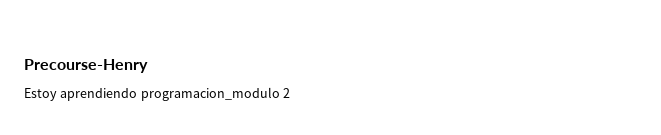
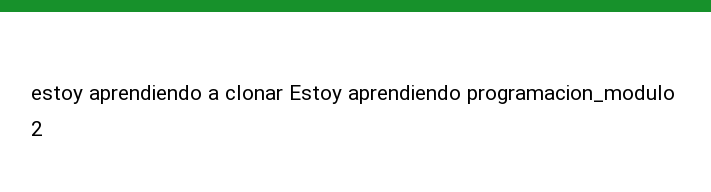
- Precourse-Henry
- Estoy aprendiendo programacion_modulo 2
+ estoy aprendiendo a clonar Estoy aprendiendo programacion_modulo 2

